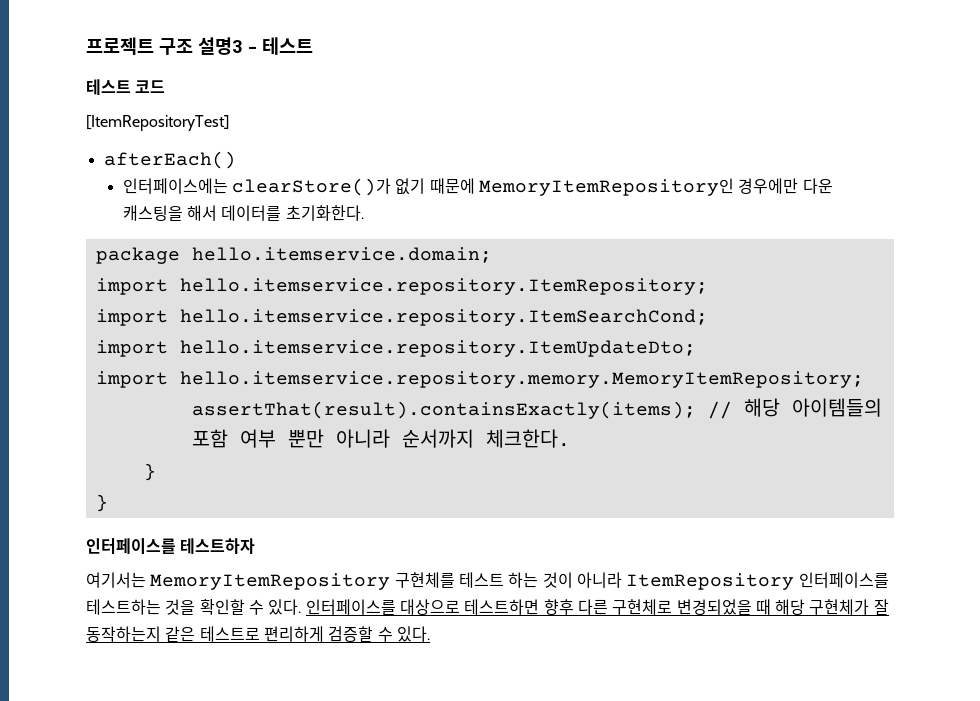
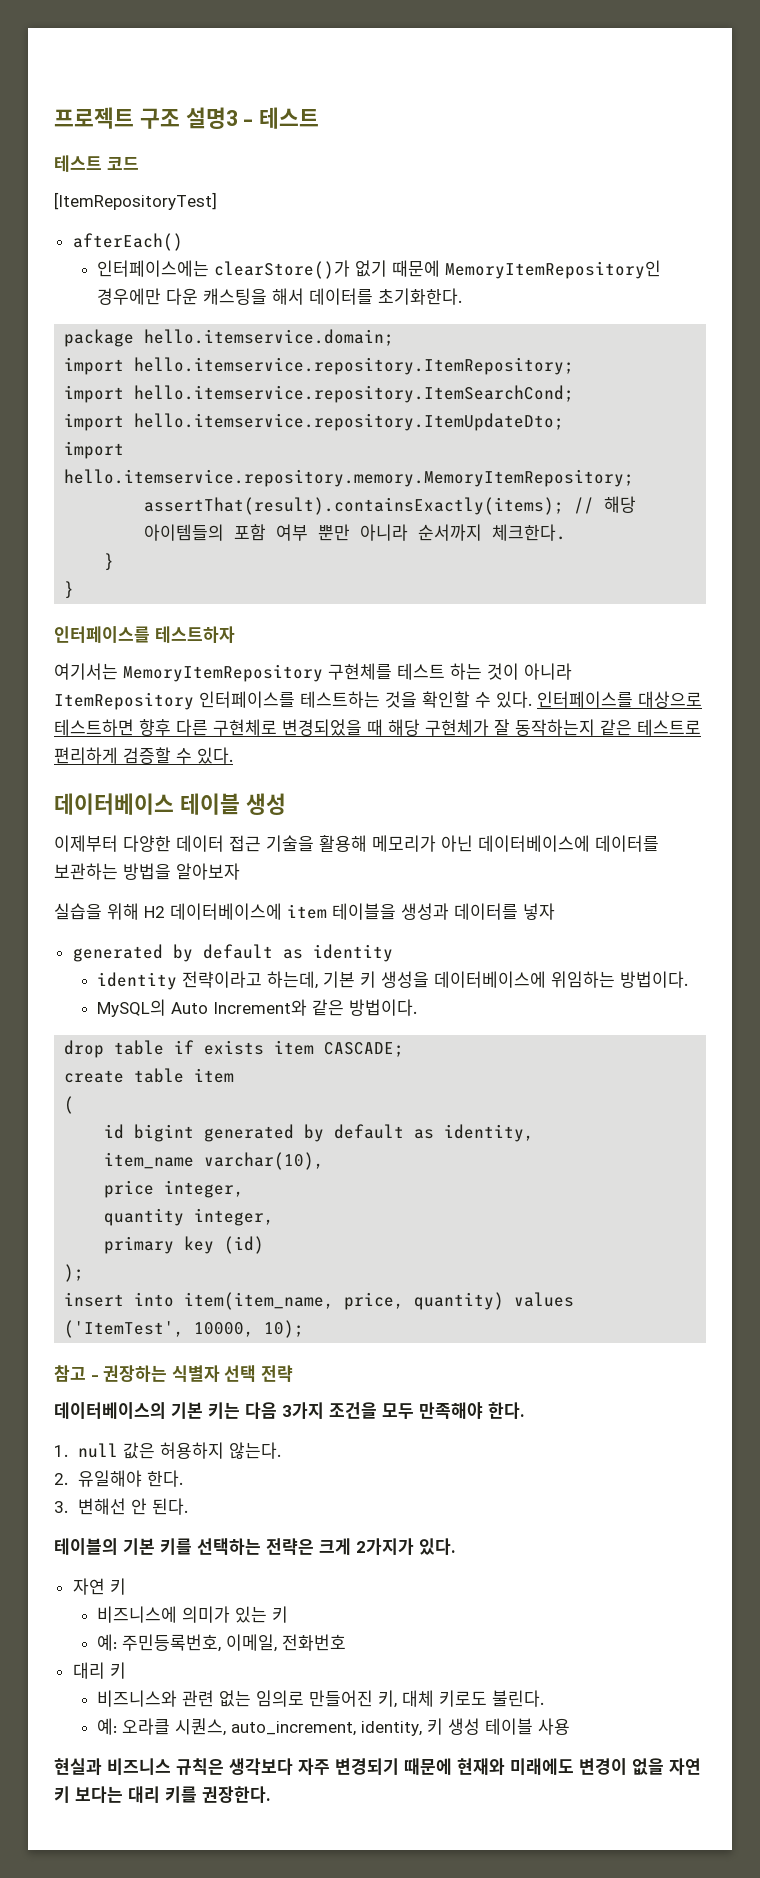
+ 데이터베이스 테이블 생성
+ 이제부터 다양한 데이터 접근 기술을 활용해 메모리가 아닌 데이터베이스에 데이터를 보관하는 방법을 알아보자
+ 실습을 위해 H2 데이터베이스에 item 테이블을 생성과 데이터를 넣자
+ generated by default as identity
+ identity 전략이라고 하는데, 기본 키 생성을 데이터베이스에 위임하는 방법이다.
+ MySQL의 Auto Increment와 같은 방법이다.
+ drop table if exists item CASCADE;
+ create table item
+ (
+ id bigint generated by default as identity,
+ item_name varchar(10),
+ price integer,
+ quantity integer,
+ primary key (id)
+ );
+ insert into item(item_name, price, quantity) values ('ItemTest', 10000, 10);
+ 참고 - 권장하는 식별자 선택 전략
+ 데이터베이스의 기본 키는 다음 3가지 조건을 모두 만족해야 한다.
+ 1. null 값은 허용하지 않는다.
+ 2. 유일해야 한다.
+ 3. 변해선 안 된다.
+ 테이블의 기본 키를 선택하는 전략은 크게 2가지가 있다.
+ 자연 키
+ 비즈니스에 의미가 있는 키
+ 예: 주민등록번호, 이메일, 전화번호
+ 대리 키
+ 비즈니스와 관련 없는 임의로 만들어진 키, 대체 키로도 불린다.
+ 예: 오라클 시퀀스, auto_increment, identity, 키 생성 테이블 사용
+ 현실과 비즈니스 규칙은 생각보다 자주 변경되기 때문에 현재와 미래에도 변경이 없을 자연 키 보다는 대리 키를 권장한다.

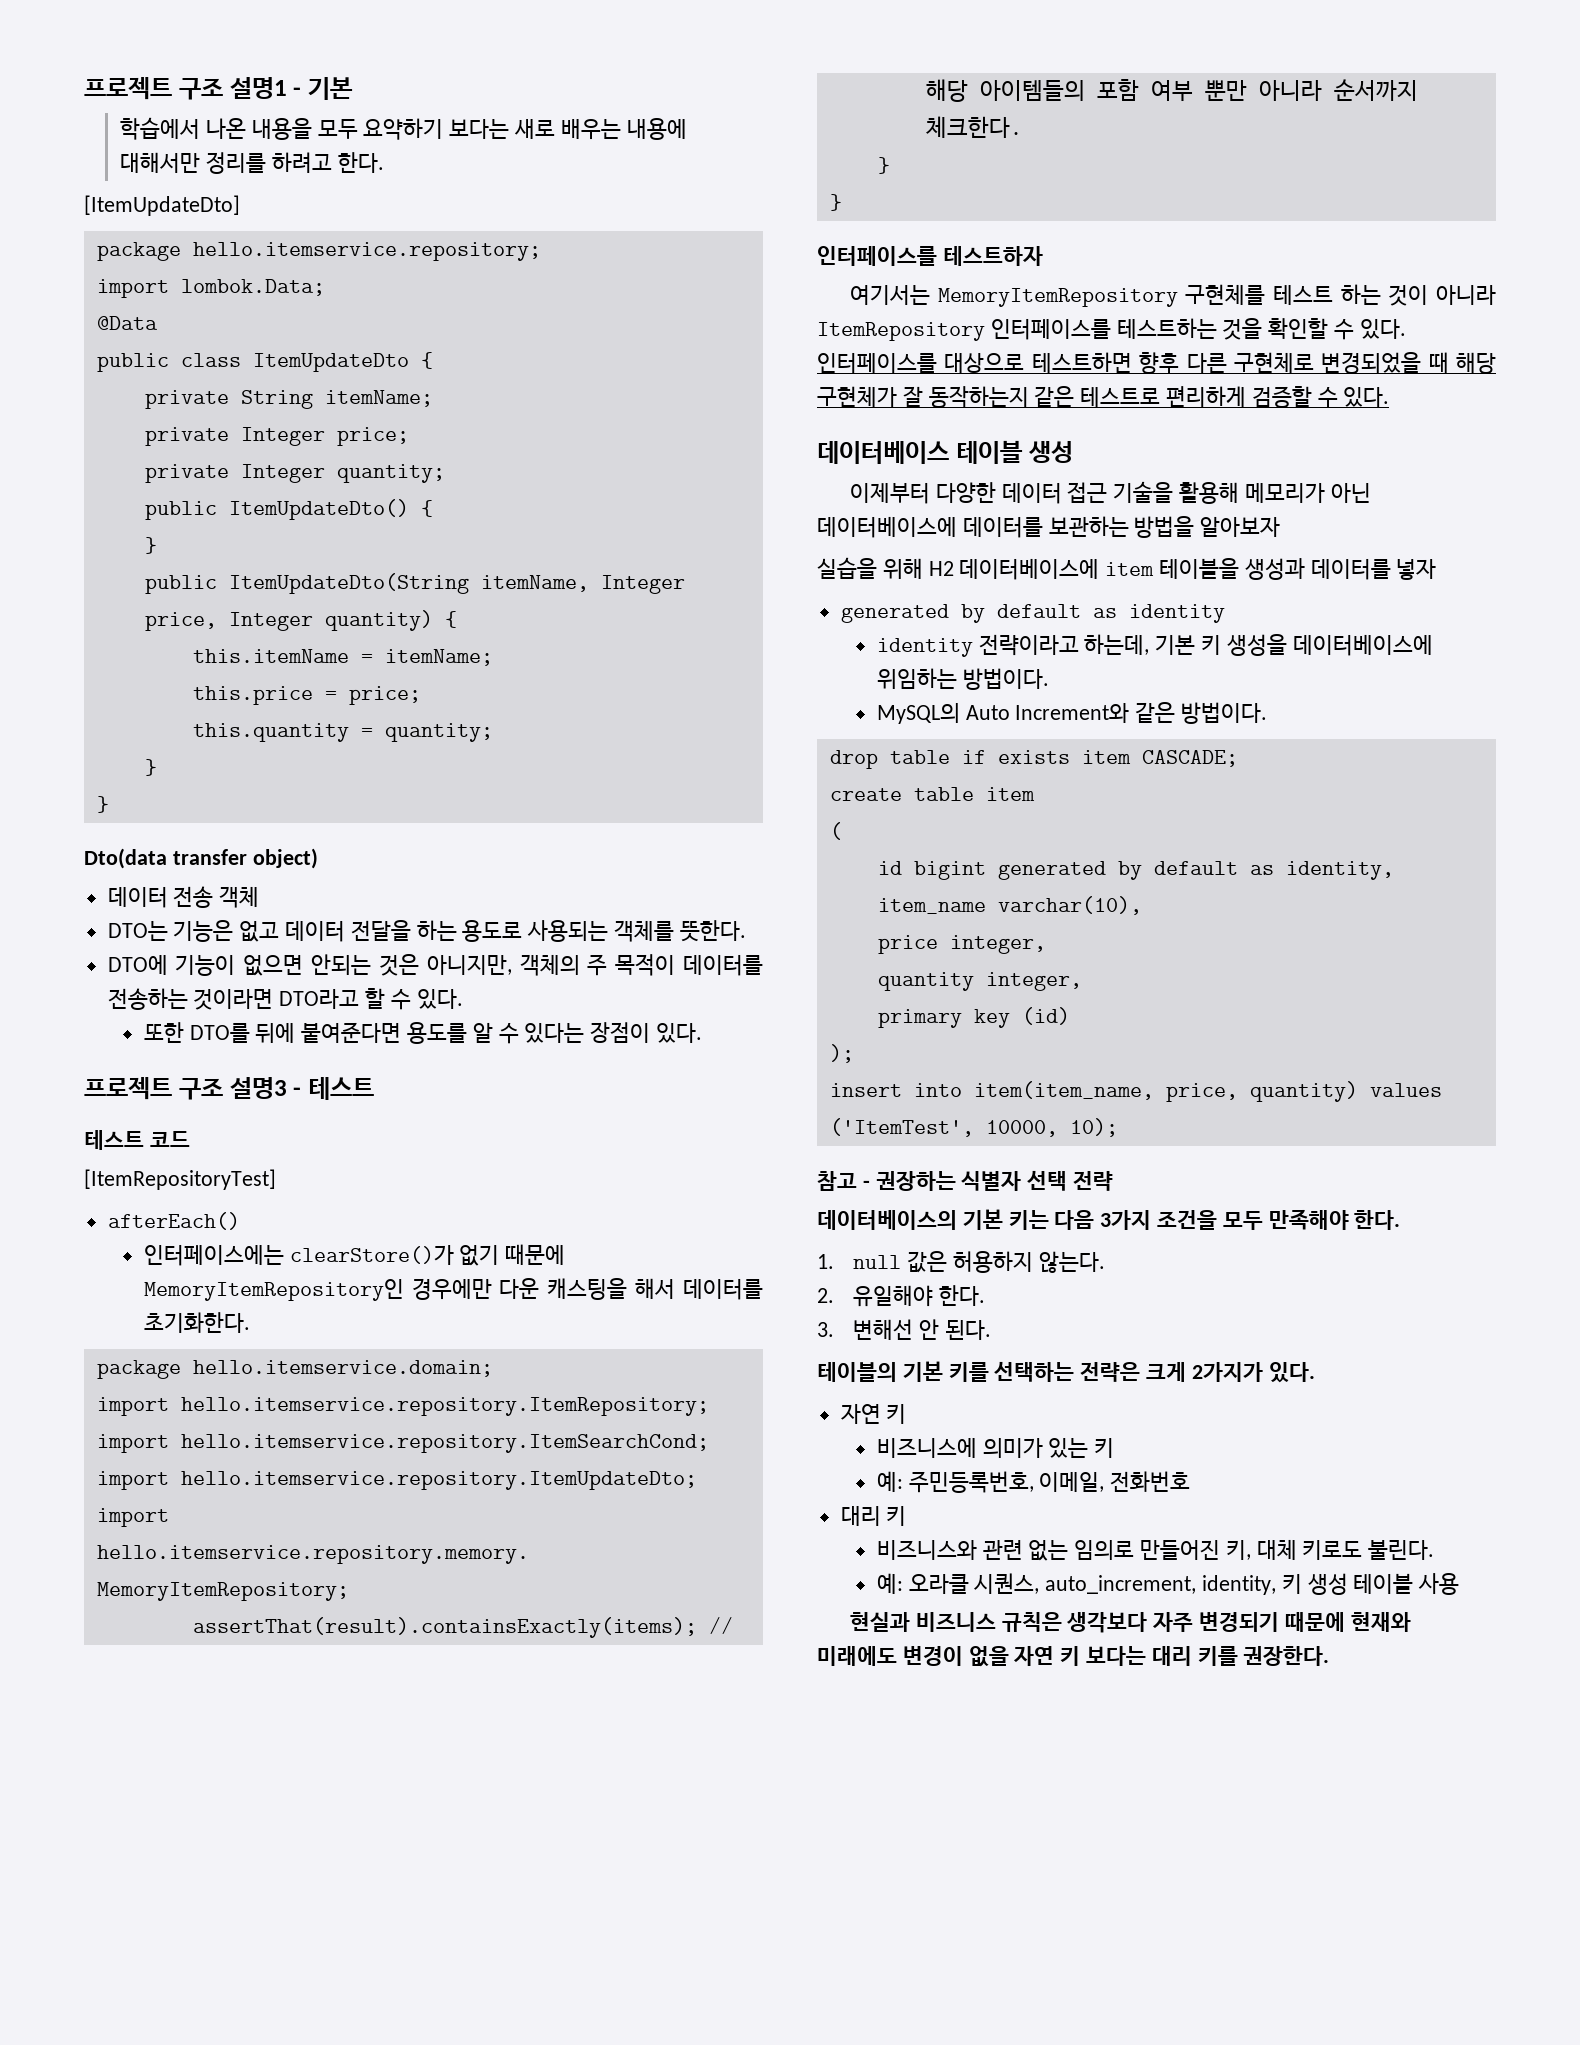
+ 프로젝트 구조 설명1 - 기본
+ 학습에서 나온 내용을 모두 요약하기 보다는 새로 배우는 내용에 대해서만 정리를 하려고 한다.
+ [ItemUpdateDto]
+ package hello.itemservice.repository;
+ import lombok.Data;
+ @Data
+ public class ItemUpdateDto {
+ private String itemName;
+ private Integer price;
+ private Integer quantity;
+ public ItemUpdateDto() {
+ }
+ public ItemUpdateDto(String itemName, Integer price, Integer quantity) {
+ this.itemName = itemName;
+ this.price = price;
+ this.quantity = quantity;
+ }
+ }
+ Dto(data transfer object)
+ 데이터 전송 객체
+ DTO는 기능은 없고 데이터 전달을 하는 용도로 사용되는 객체를 뜻한다.
+ DTO에 기능이 없으면 안되는 것은 아니지만, 객체의 주 목적이 데이터를 전송하는 것이라면 DTO라고 할 수 있다.
+ 또한 DTO를 뒤에 붙여준다면 용도를 알 수 있다는 장점이 있다.

